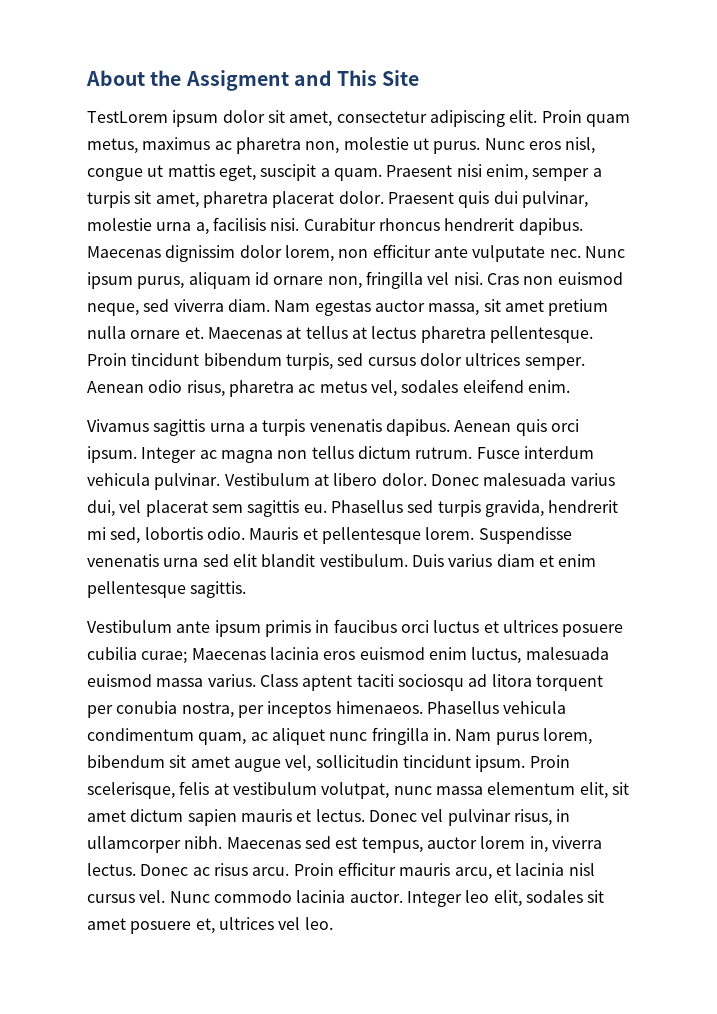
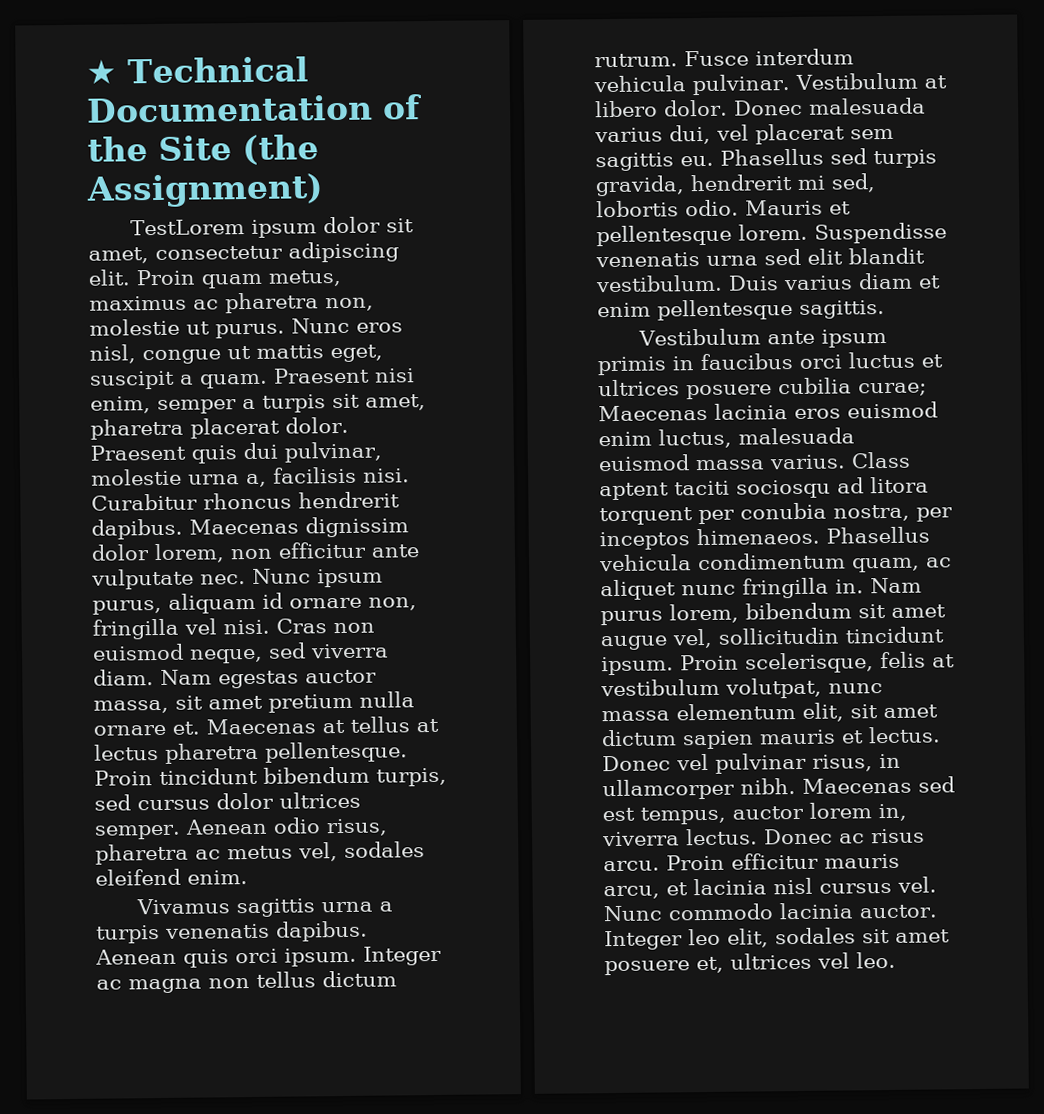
- About the Assigment and This Site
+ ★ Technical Documentation of the Site (the Assignment)

